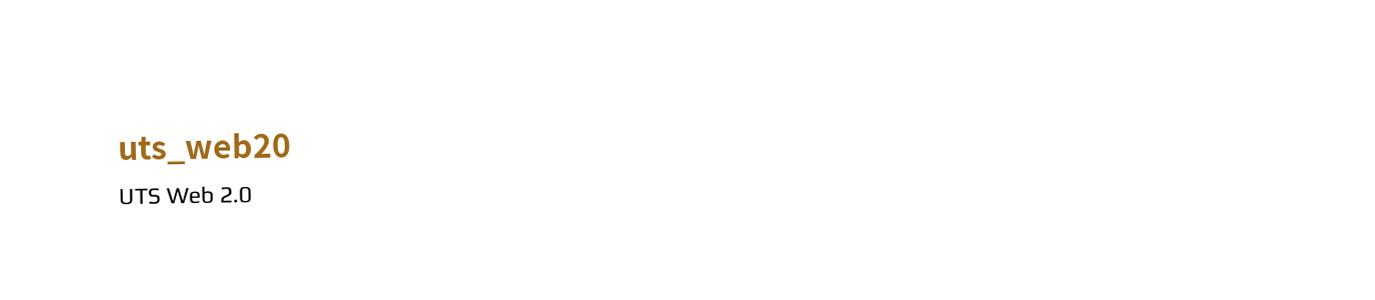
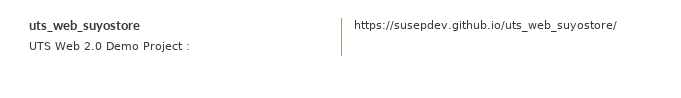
- uts_web20
+ uts_web_suyostore
- UTS Web 2.0
+ UTS Web 2.0 Demo Project : https://susepdev.github.io/uts_web_suyostore/

